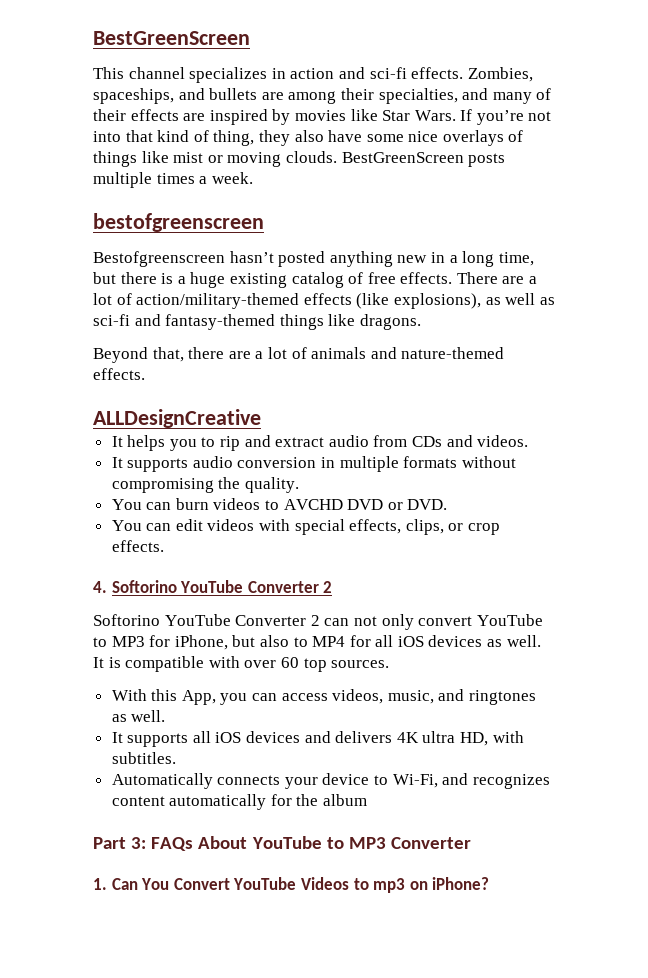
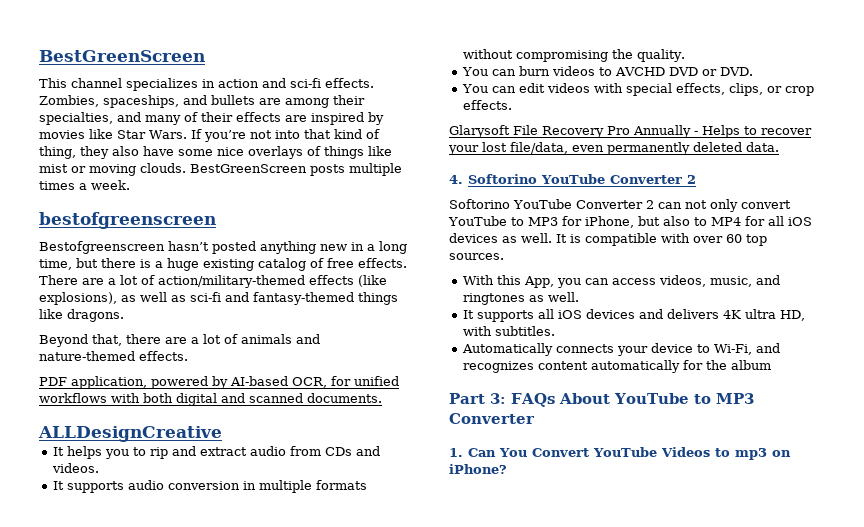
+ PDF application, powered by AI-based OCR, for unified workflows with both digital and scanned documents.
+ Glarysoft File Recovery Pro Annually - Helps to recover your lost file/data, even permanently deleted data.

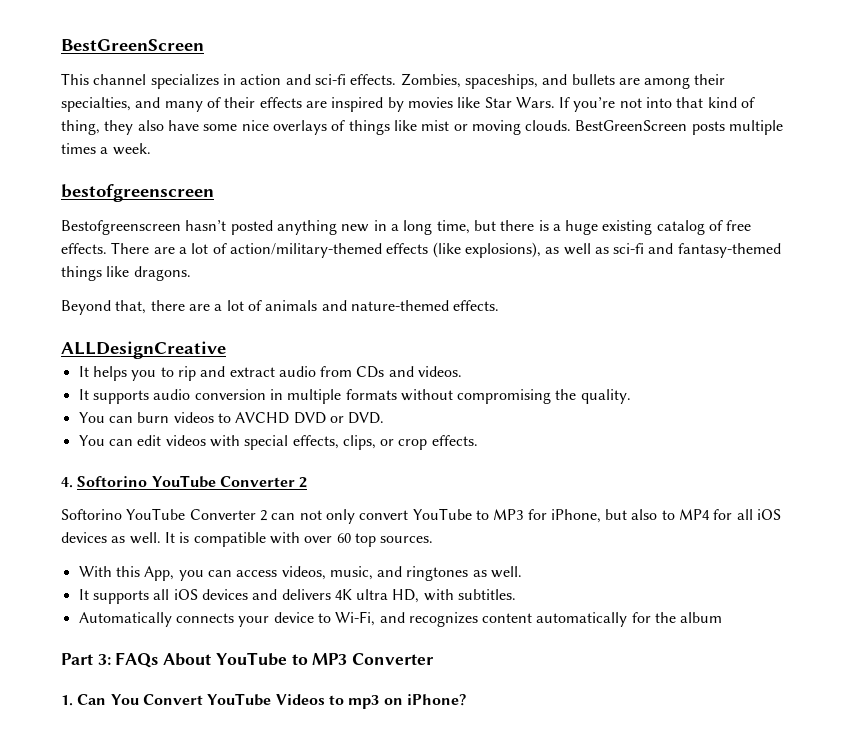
- PDF application, powered by AI-based OCR, for unified workflows with both digital and scanned documents.
- Glarysoft File Recovery Pro Annually - Helps to recover your lost file/data, even permanently deleted data.

